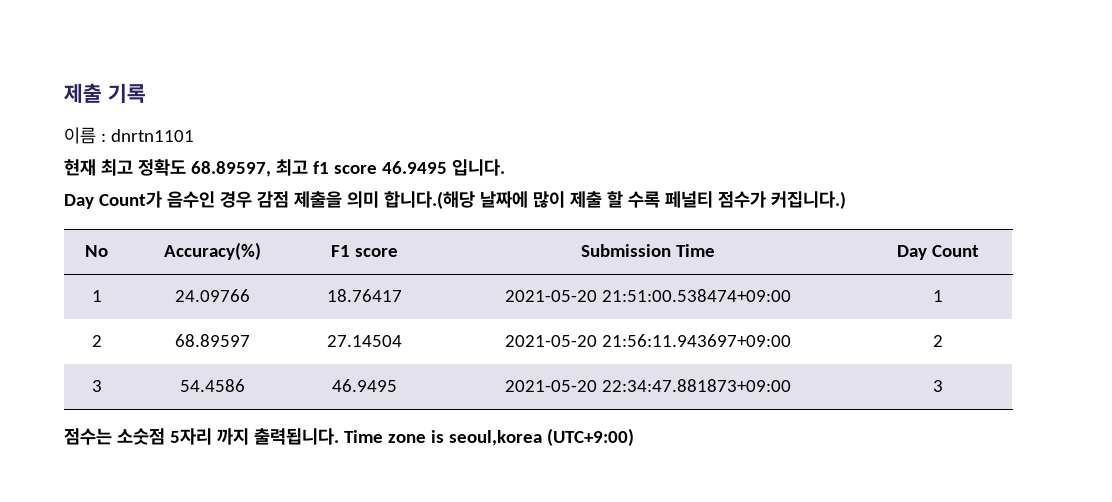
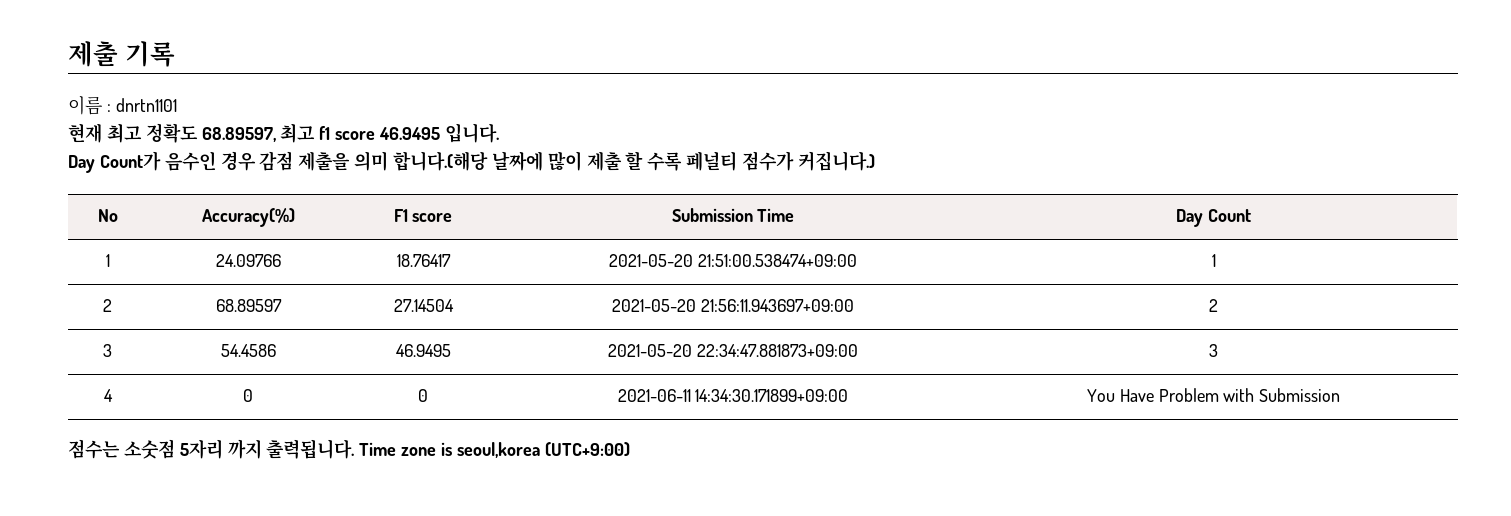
+ 4 | 0 | 0 | 2021-06-11 14:34:30.171899+09:00 | You Have Problem with Submission

